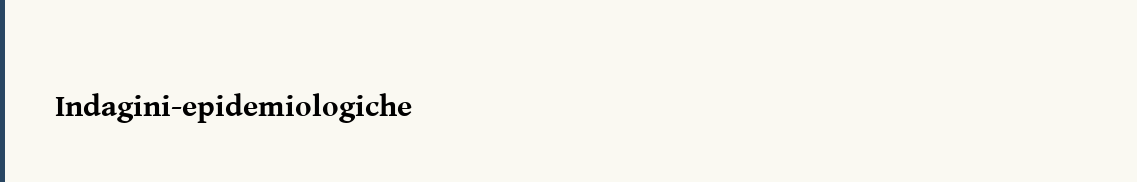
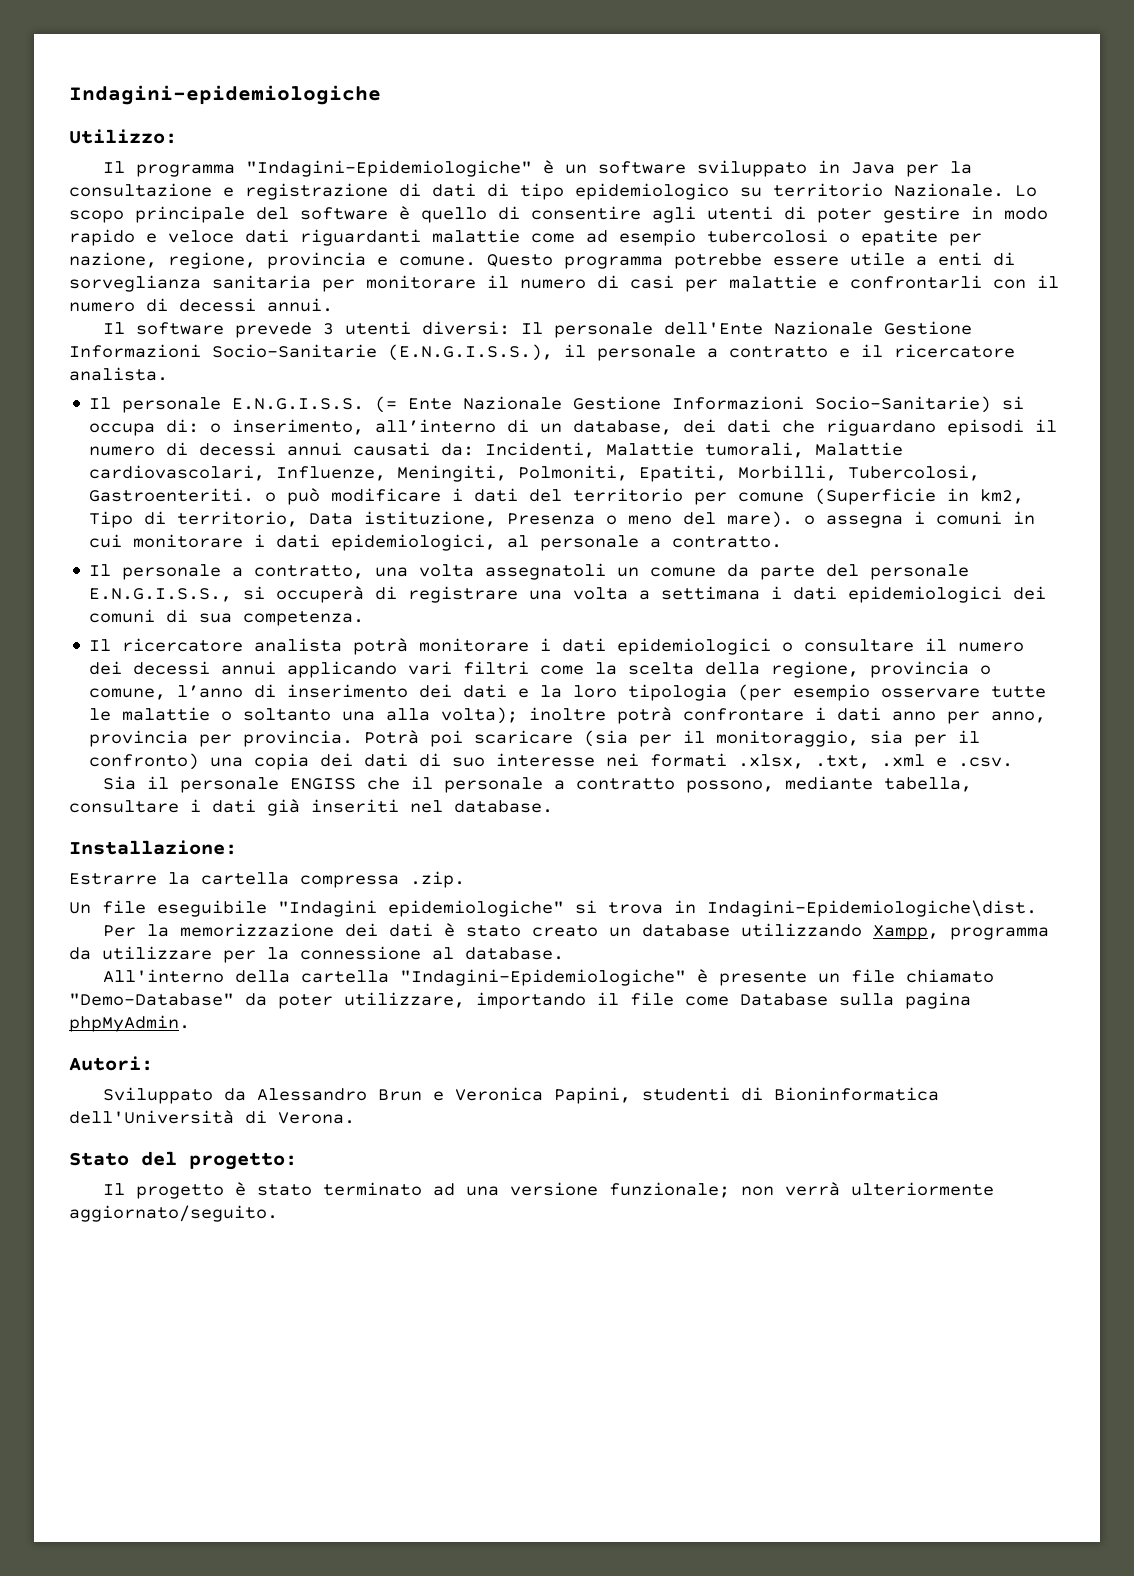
+ Utilizzo:
+ Il programma "Indagini-Epidemiologiche" è un software sviluppato in Java per la consultazione e registrazione di dati di tipo epidemiologico su territorio Nazionale. Lo scopo principale del software è quello di consentire agli utenti di poter gestire in modo rapido e veloce dati riguardanti malattie come ad esempio tubercolosi o epatite per nazione, regione, provincia e comune. Questo programma potrebbe essere utile a enti di sorveglianza sanitaria per monitorare il numero di casi per malattie e confrontarli con il numero di decessi annui.
+ Il software prevede 3 utenti diversi: Il personale dell'Ente Nazionale Gestione Informazioni Socio-Sanitarie (E.N.G.I.S.S.), il personale a contratto e il ricercatore analista.
+ Il personale E.N.G.I.S.S. (= Ente Nazionale Gestione Informazioni Socio-Sanitarie) si occupa di: o inserimento, all’interno di un database, dei dati che riguardano episodi il numero di decessi annui causati da: Incidenti, Malattie tumorali, Malattie cardiovascolari, Influenze, Meningiti, Polmoniti, Epatiti, Morbilli, Tubercolosi, Gastroenteriti. o può modificare i dati del territorio per comune (Superficie in km2, Tipo di territorio, Data istituzione, Presenza o meno del mare). o assegna i comuni in cui monitorare i dati epidemiologici, al personale a contratto.
+ Il personale a contratto, una volta assegnatoli un comune da parte del personale E.N.G.I.S.S., si occuperà di registrare una volta a settimana i dati epidemiologici dei comuni di sua competenza.
+ Il ricercatore analista potrà monitorare i dati epidemiologici o consultare il numero dei decessi annui applicando vari filtri come la scelta della regione, provincia o comune, l’anno di inserimento dei dati e la loro tipologia (per esempio osservare tutte le malattie o soltanto una alla volta); inoltre potrà confrontare i dati anno per anno, provincia per provincia. Potrà poi scaricare (sia per il monitoraggio, sia per il confronto) una copia dei dati di suo interesse nei formati .xlsx, .txt, .xml e .csv.
+ Sia il personale ENGISS che il personale a contratto possono, mediante tabella, consultare i dati già inseriti nel database.
+ Installazione:
+ Estrarre la cartella compressa .zip.
+ Un file eseguibile "Indagini epidemiologiche" si trova in Indagini-Epidemiologiche\dist.
+ Per la memorizzazione dei dati è stato creato un database utilizzando Xampp, programma da utilizzare per la connessione al database.
+ All'interno della cartella "Indagini-Epidemiologiche" è presente un file chiamato "Demo-Database" da poter utilizzare, importando il file come Database sulla pagina phpMyAdmin.
+ Autori:
+ Sviluppato da Alessandro Brun e Veronica Papini, studenti di Bioninformatica dell'Università di Verona.
+ Stato del progetto:
+ Il progetto è stato terminato ad una versione funzionale; non verrà ulteriormente aggiornato/seguito.

